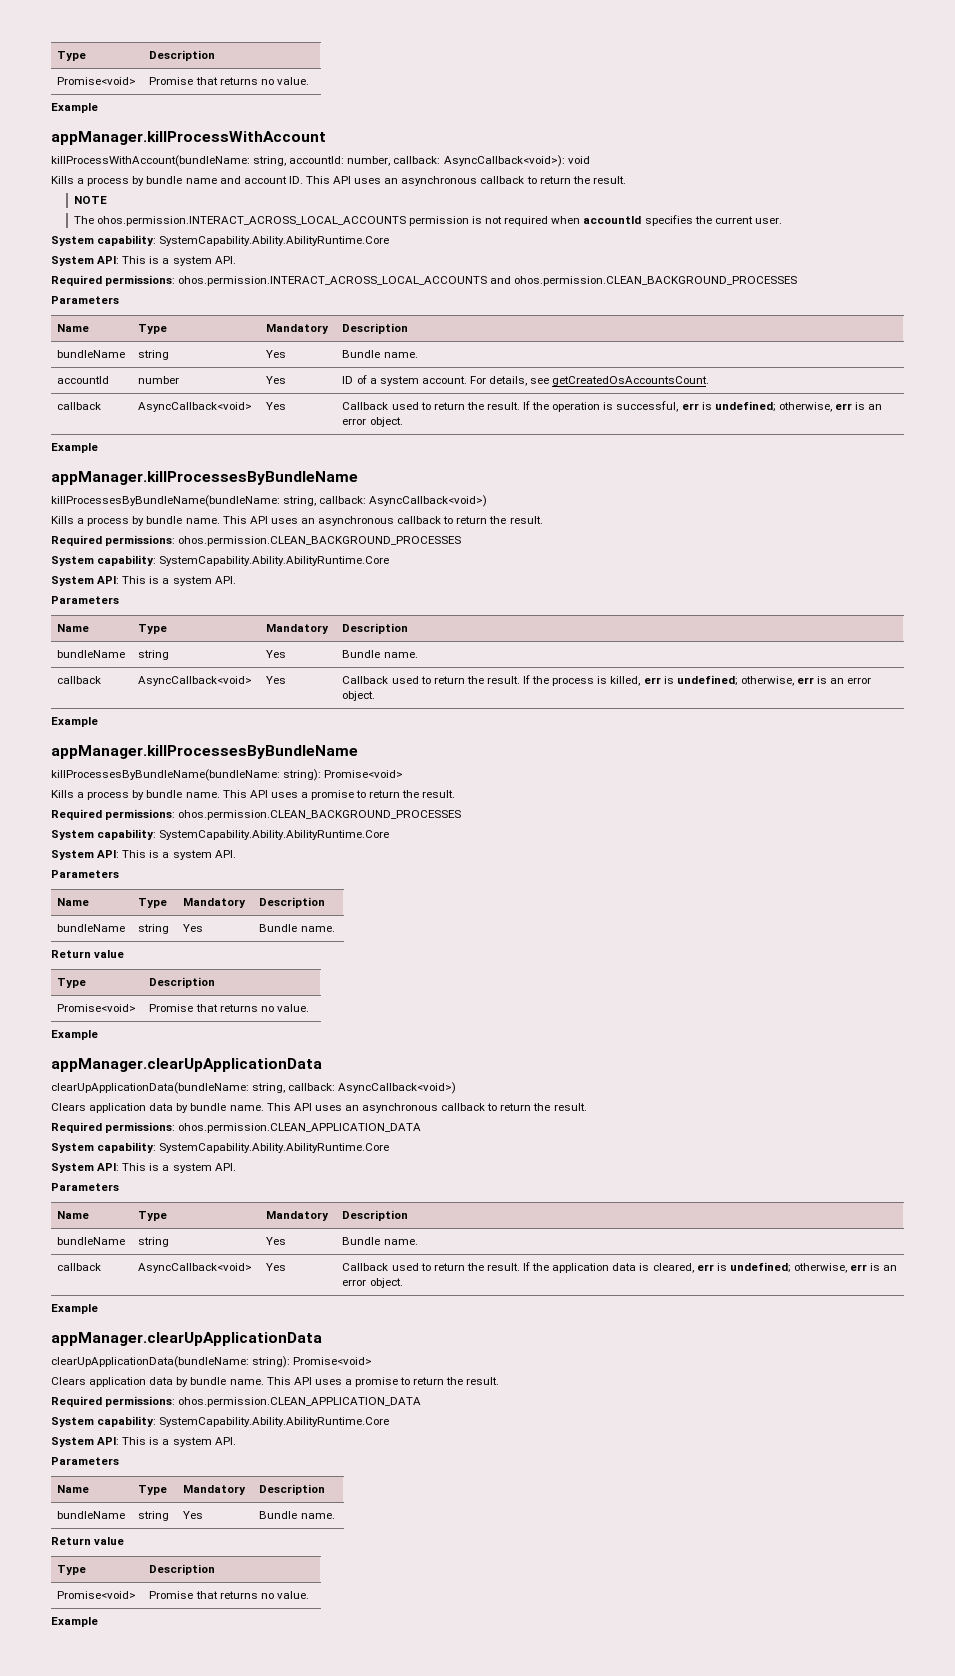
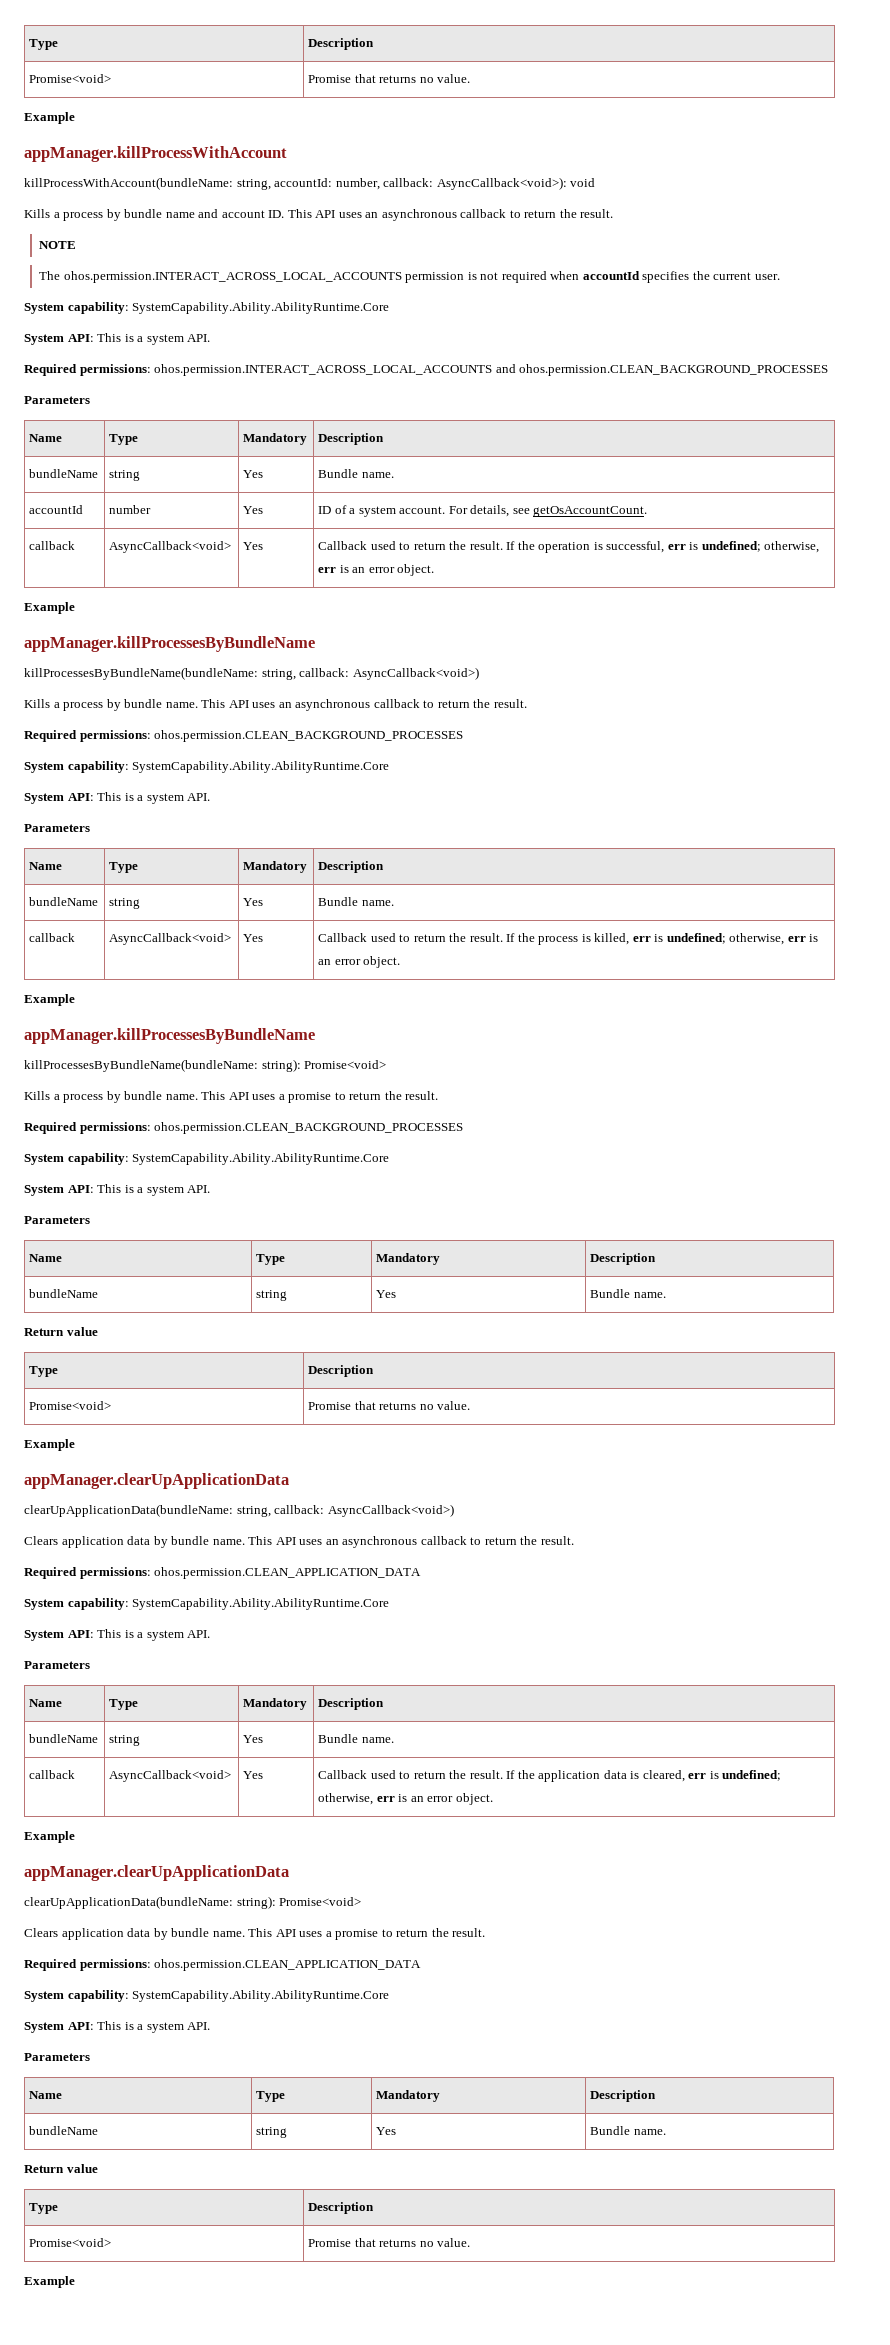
- accountId | number | Yes | ID of a system account. For details, see getCreatedOsAccountsCount.
+ accountId | number | Yes | ID of a system account. For details, see getOsAccountCount.

